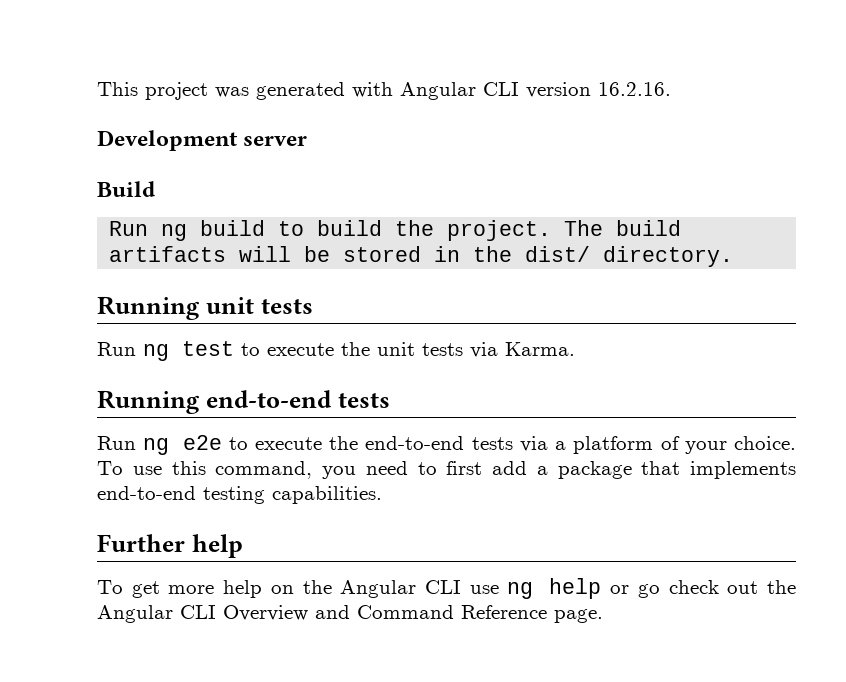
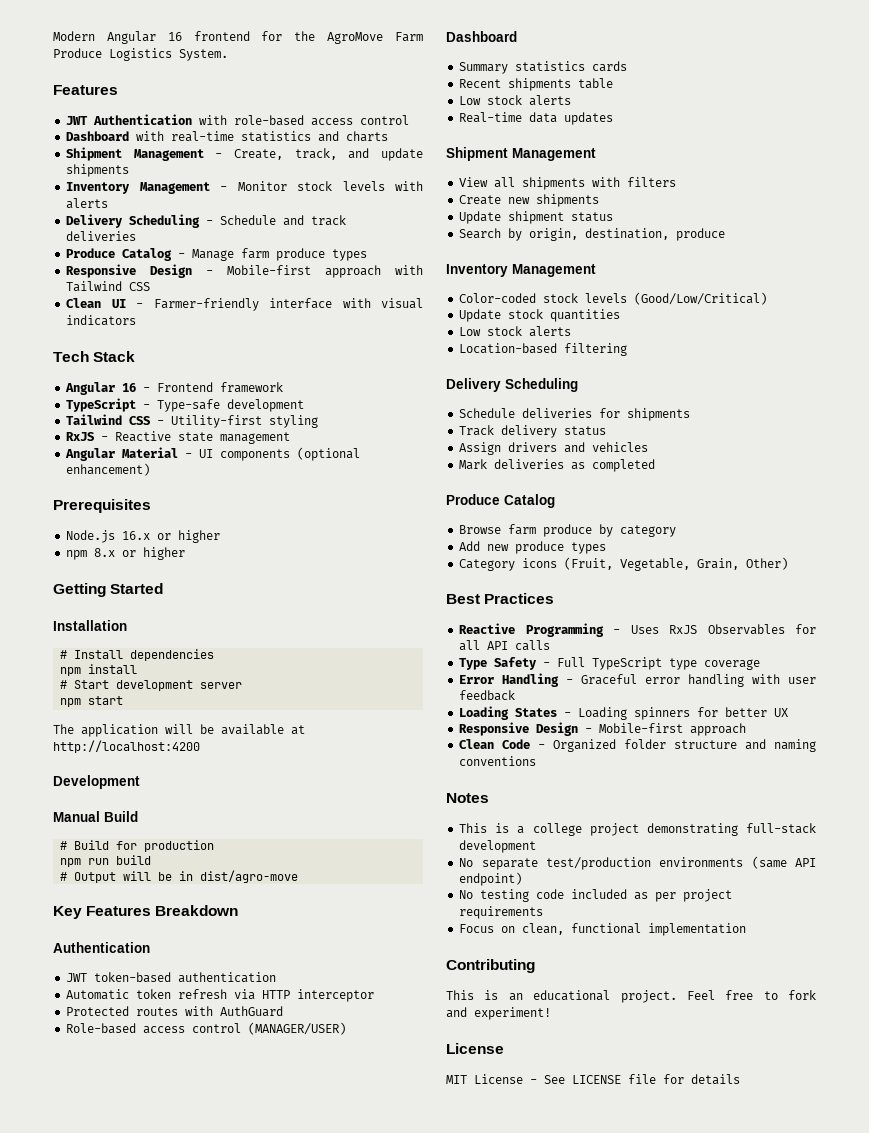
- This project was generated with Angular CLI version 16.2.16.
+ Modern Angular 16 frontend for the AgroMove Farm Produce Logistics System.
+ Features
+ JWT Authentication with role-based access control
+ Dashboard with real-time statistics and charts
+ Shipment Management - Create, track, and update shipments
+ Inventory Management - Monitor stock levels with alerts
+ Delivery Scheduling - Schedule and track deliveries
+ Produce Catalog - Manage farm produce types
+ Responsive Design - Mobile-first approach with Tailwind CSS
+ Clean UI - Farmer-friendly interface with visual indicators
+ Tech Stack
+ Angular 16 - Frontend framework
+ TypeScript - Type-safe development
+ Tailwind CSS - Utility-first styling
+ RxJS - Reactive state management
+ Angular Material - UI components (optional enhancement)
+ Prerequisites
+ Node.js 16.x or higher
+ npm 8.x or higher
+ Getting Started
+ Installation
+ # Install dependencies
+ npm install
+ # Start development server
+ npm start
+ The application will be available at http://localhost:4200
- Development server
- Build
+ Development
+ Manual Build
- Run ng build to build the project. The build artifacts will be stored in the dist/ directory.
- Running unit tests
- Run ng test to execute the unit tests via Karma.
- Running end-to-end tests
- Run ng e2e to execute the end-to-end tests via a platform of your choice. To use this command, you need to first add a package that implements end-to-end testing capabilities.
- Further help
- To get more help on the Angular CLI use ng help or go check out the Angular CLI Overview and Command Reference page.
+ # Build for production
+ npm run build
+ # Output will be in dist/agro-move
+ Key Features Breakdown
+ Authentication
+ JWT token-based authentication
+ Automatic token refresh via HTTP interceptor
+ Protected routes with AuthGuard
+ Role-based access control (MANAGER/USER)
+ Dashboard
+ Summary statistics cards
+ Recent shipments table
+ Low stock alerts
+ Real-time data updates
+ Shipment Management
+ View all shipments with filters
+ Create new shipments
+ Update shipment status
+ Search by origin, destination, produce
+ Inventory Management
+ Color-coded stock levels (Good/Low/Critical)
+ Update stock quantities
+ Low stock alerts
+ Location-based filtering
+ Delivery Scheduling
+ Schedule deliveries for shipments
+ Track delivery status
+ Assign drivers and vehicles
+ Mark deliveries as completed
+ Produce Catalog
+ Browse farm produce by category
+ Add new produce types
+ Category icons (Fruit, Vegetable, Grain, Other)
+ Best Practices
+ Reactive Programming - Uses RxJS Observables for all API calls
+ Type Safety - Full TypeScript type coverage
+ Error Handling - Graceful error handling with user feedback
+ Loading States - Loading spinners for better UX
+ Responsive Design - Mobile-first approach
+ Clean Code - Organized folder structure and naming conventions
+ Notes
+ This is a college project demonstrating full-stack development
+ No separate test/production environments (same API endpoint)
+ No testing code included as per project requirements
+ Focus on clean, functional implementation
+ Contributing
+ This is an educational project. Feel free to fork and experiment!
+ License
+ MIT License - See LICENSE file for details

